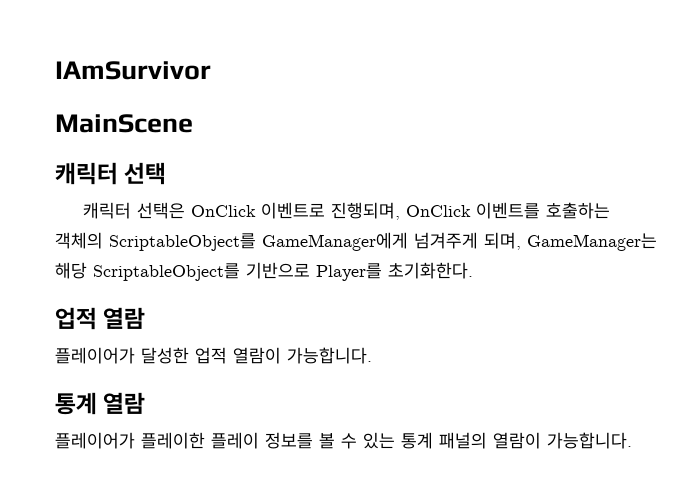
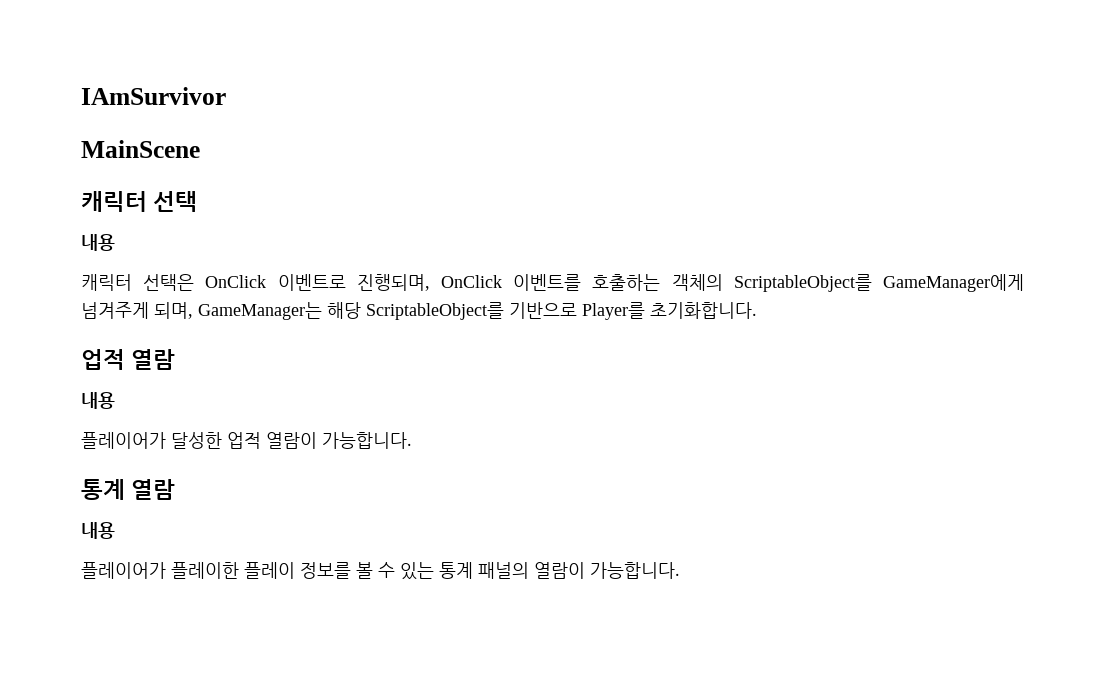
  캐릭터 선택
+ 내용
- 캐릭터 선택은 OnClick 이벤트로 진행되며, OnClick 이벤트를 호출하는 객체의 ScriptableObject를 GameManager에게 넘겨주게 되며, GameManager는 해당 ScriptableObject를 기반으로 Player를 초기화한다.
+ 캐릭터 선택은 OnClick 이벤트로 진행되며, OnClick 이벤트를 호출하는 객체의 ScriptableObject를 GameManager에게 넘겨주게 되며, GameManager는 해당 ScriptableObject를 기반으로 Player를 초기화합니다.
  업적 열람
+ 내용
  통계 열람
+ 내용

